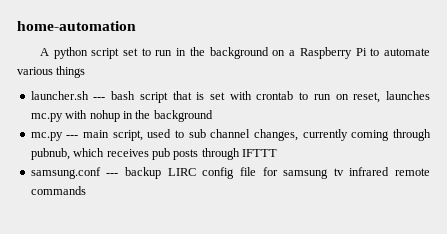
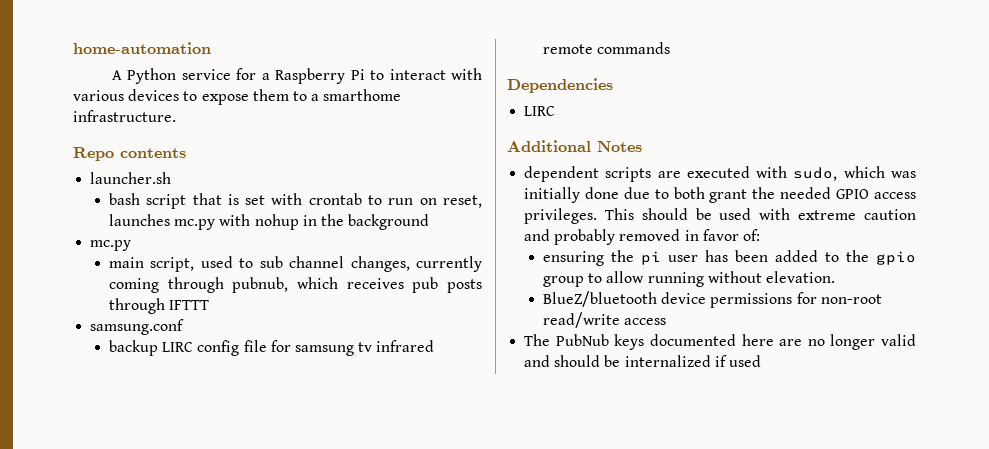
- A python script set to run in the background on a Raspberry Pi to automate various things
+ A Python service for a Raspberry Pi to interact with various devices to expose them to a smarthome infrastructure.
+ Repo contents
- launcher.sh --- bash script that is set with crontab to run on reset, launches mc.py with nohup in the background
- mc.py --- main script, used to sub channel changes, currently coming through pubnub, which receives pub posts through IFTTT
+ launcher.sh
+ bash script that is set with crontab to run on reset, launches mc.py with nohup in the background
+ mc.py
+ main script, used to sub channel changes, currently coming through pubnub, which receives pub posts through IFTTT
- samsung.conf --- backup LIRC config file for samsung tv infrared remote commands
+ samsung.conf
+ backup LIRC config file for samsung tv infrared remote commands
+ Dependencies
+ LIRC
+ Additional Notes
+ dependent scripts are executed with sudo, which was initially done due to both grant the needed GPIO access privileges. This should be used with extreme caution and probably removed in favor of:
+ ensuring the pi user has been added to the gpio group to allow running without elevation.
+ BlueZ/bluetooth device permissions for non-root read/write access
+ The PubNub keys documented here are no longer valid and should be internalized if used

